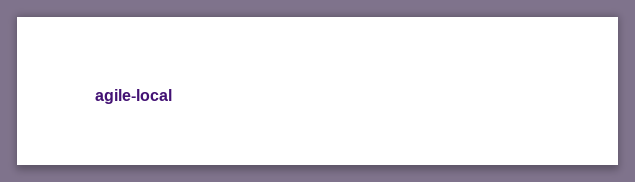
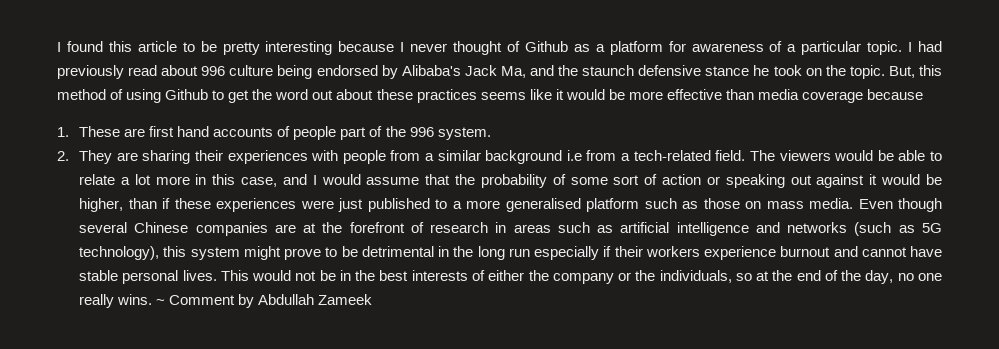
- agile-local
+ I found this article to be pretty interesting because I never thought of Github as a platform for awareness of a particular topic. I had previously read about 996 culture being endorsed by Alibaba's Jack Ma, and the staunch defensive stance he took on the topic. But, this method of using Github to get the word out about these practices seems like it would be more effective than media coverage because
+ 1. These are first hand accounts of people part of the 996 system.
+ 2. They are sharing their experiences with people from a similar background i.e from a tech-related field. The viewers would be able to relate a lot more in this case, and I would assume that the probability of some sort of action or speaking out against it would be higher, than if these experiences were just published to a more generalised platform such as those on mass media. Even though several Chinese companies are at the forefront of research in areas such as artificial intelligence and networks (such as 5G technology), this system might prove to be detrimental in the long run especially if their workers experience burnout and cannot have stable personal lives. This would not be in the best interests of either the company or the individuals, so at the end of the day, no one really wins. ~ Comment by Abdullah Zameek

